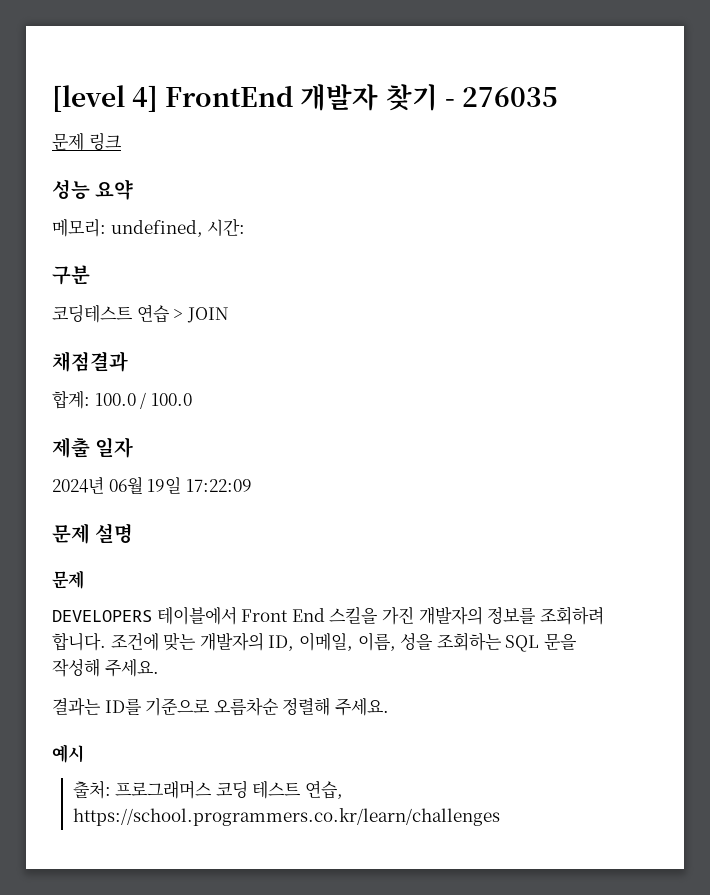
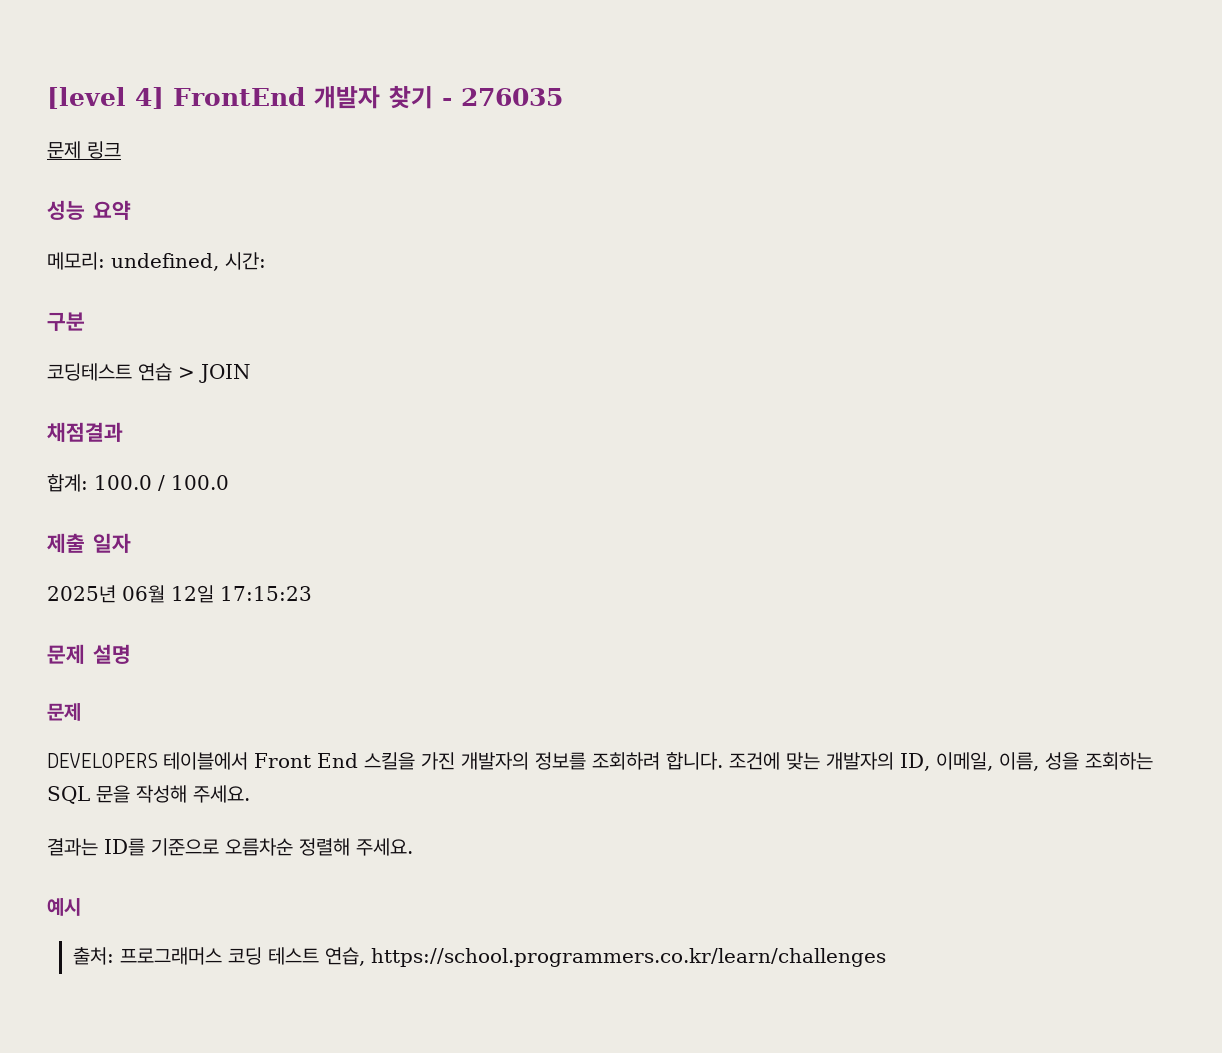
- 2024년 06월 19일 17:22:09
+ 2025년 06월 12일 17:15:23

